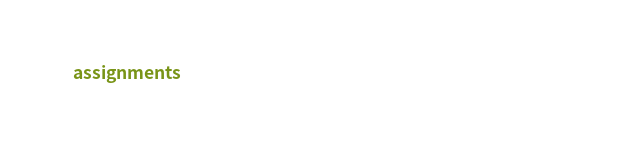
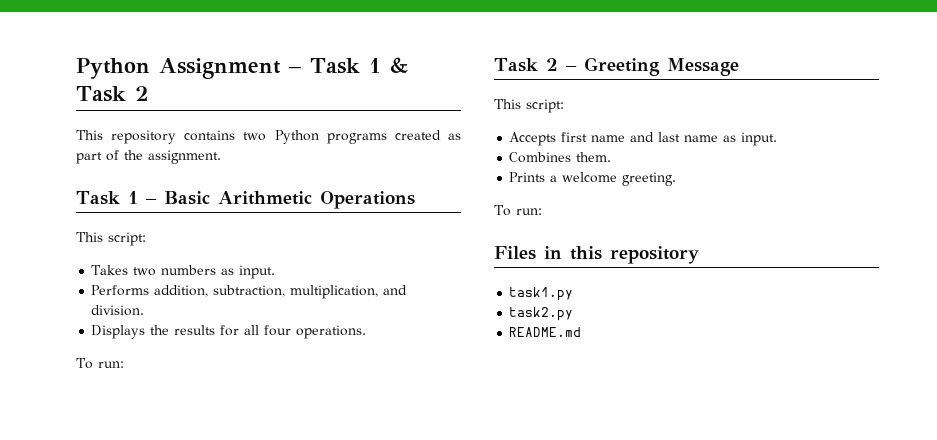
- assignments
+ Python Assignment – Task 1 & Task 2
+ This repository contains two Python programs created as part of the assignment.
+ Task 1 – Basic Arithmetic Operations
+ This script:
+ Takes two numbers as input.
+ Performs addition, subtraction, multiplication, and division.
+ Displays the results for all four operations.
+ To run:
+ Task 2 – Greeting Message
+ This script:
+ Accepts first name and last name as input.
+ Combines them.
+ Prints a welcome greeting.
+ To run:
+ Files in this repository
+ task1.py
+ task2.py
+ README.md

